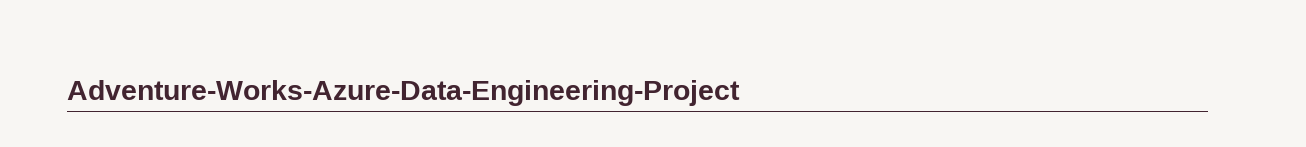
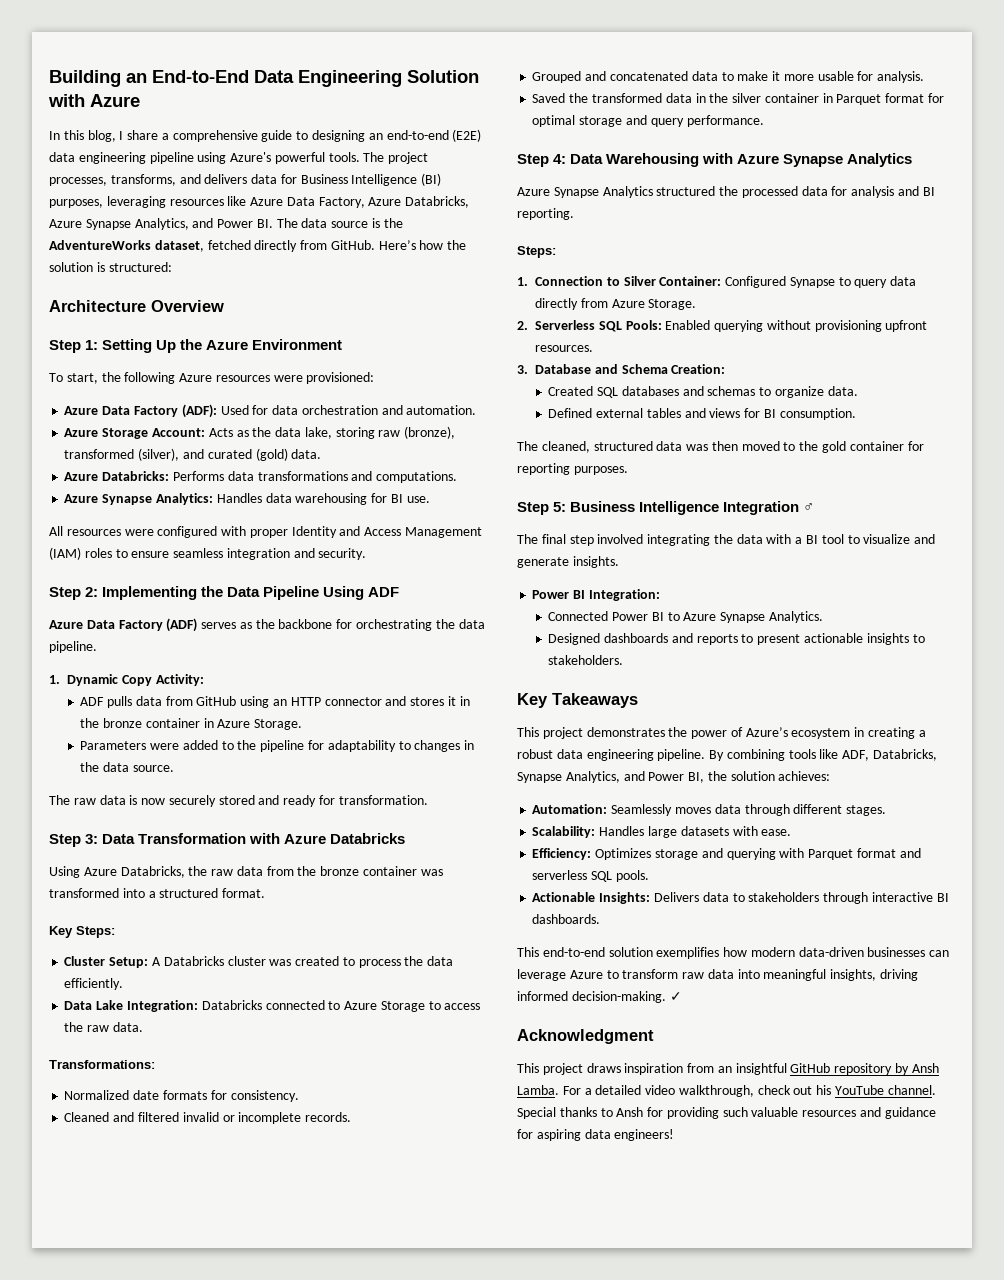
- Adventure-Works-Azure-Data-Engineering-Project
+ Building an End-to-End Data Engineering Solution with Azure
+ In this blog, I share a comprehensive guide to designing an end-to-end (E2E) data engineering pipeline using Azure's powerful tools. The project processes, transforms, and delivers data for Business Intelligence (BI) purposes, leveraging resources like Azure Data Factory, Azure Databricks, Azure Synapse Analytics, and Power BI. The data source is the AdventureWorks dataset, fetched directly from GitHub. Here’s how the solution is structured:
+ Architecture Overview
+ Step 1: Setting Up the Azure Environment
+ To start, the following Azure resources were provisioned:
+ Azure Data Factory (ADF): Used for data orchestration and automation.
+ Azure Storage Account: Acts as the data lake, storing raw (bronze), transformed (silver), and curated (gold) data.
+ Azure Databricks: Performs data transformations and computations.
+ Azure Synapse Analytics: Handles data warehousing for BI use.
+ All resources were configured with proper Identity and Access Management (IAM) roles to ensure seamless integration and security.
+ Step 2: Implementing the Data Pipeline Using ADF
+ Azure Data Factory (ADF) serves as the backbone for orchestrating the data pipeline.
+ 1. Dynamic Copy Activity:
+ ADF pulls data from GitHub using an HTTP connector and stores it in the bronze container in Azure Storage.
+ Parameters were added to the pipeline for adaptability to changes in the data source.
+ The raw data is now securely stored and ready for transformation.
+ Step 3: Data Transformation with Azure Databricks
+ Using Azure Databricks, the raw data from the bronze container was transformed into a structured format.
+ Key Steps:
+ Cluster Setup: A Databricks cluster was created to process the data efficiently.
+ Data Lake Integration: Databricks connected to Azure Storage to access the raw data.
+ Transformations:
+ Normalized date formats for consistency.
+ Cleaned and filtered invalid or incomplete records.
+ Grouped and concatenated data to make it more usable for analysis.
+ Saved the transformed data in the silver container in Parquet format for optimal storage and query performance.
+ Step 4: Data Warehousing with Azure Synapse Analytics
+ Azure Synapse Analytics structured the processed data for analysis and BI reporting.
+ Steps:
+ 1. Connection to Silver Container: Configured Synapse to query data directly from Azure Storage.
+ 2. Serverless SQL Pools: Enabled querying without provisioning upfront resources.
+ 3. Database and Schema Creation:
+ Created SQL databases and schemas to organize data.
+ Defined external tables and views for BI consumption.
+ The cleaned, structured data was then moved to the gold container for reporting purposes.
+ Step 5: Business Intelligence Integration ♂
+ The final step involved integrating the data with a BI tool to visualize and generate insights.
+ Power BI Integration:
+ Connected Power BI to Azure Synapse Analytics.
+ Designed dashboards and reports to present actionable insights to stakeholders.
+ Key Takeaways
+ This project demonstrates the power of Azure’s ecosystem in creating a robust data engineering pipeline. By combining tools like ADF, Databricks, Synapse Analytics, and Power BI, the solution achieves:
+ Automation: Seamlessly moves data through different stages.
+ Scalability: Handles large datasets with ease.
+ Efficiency: Optimizes storage and querying with Parquet format and serverless SQL pools.
+ Actionable Insights: Delivers data to stakeholders through interactive BI dashboards.
+ This end-to-end solution exemplifies how modern data-driven businesses can leverage Azure to transform raw data into meaningful insights, driving informed decision-making. ✓
+ Acknowledgment
+ This project draws inspiration from an insightful GitHub repository by Ansh Lamba. For a detailed video walkthrough, check out his YouTube channel. Special thanks to Ansh for providing such valuable resources and guidance for aspiring data engineers!

